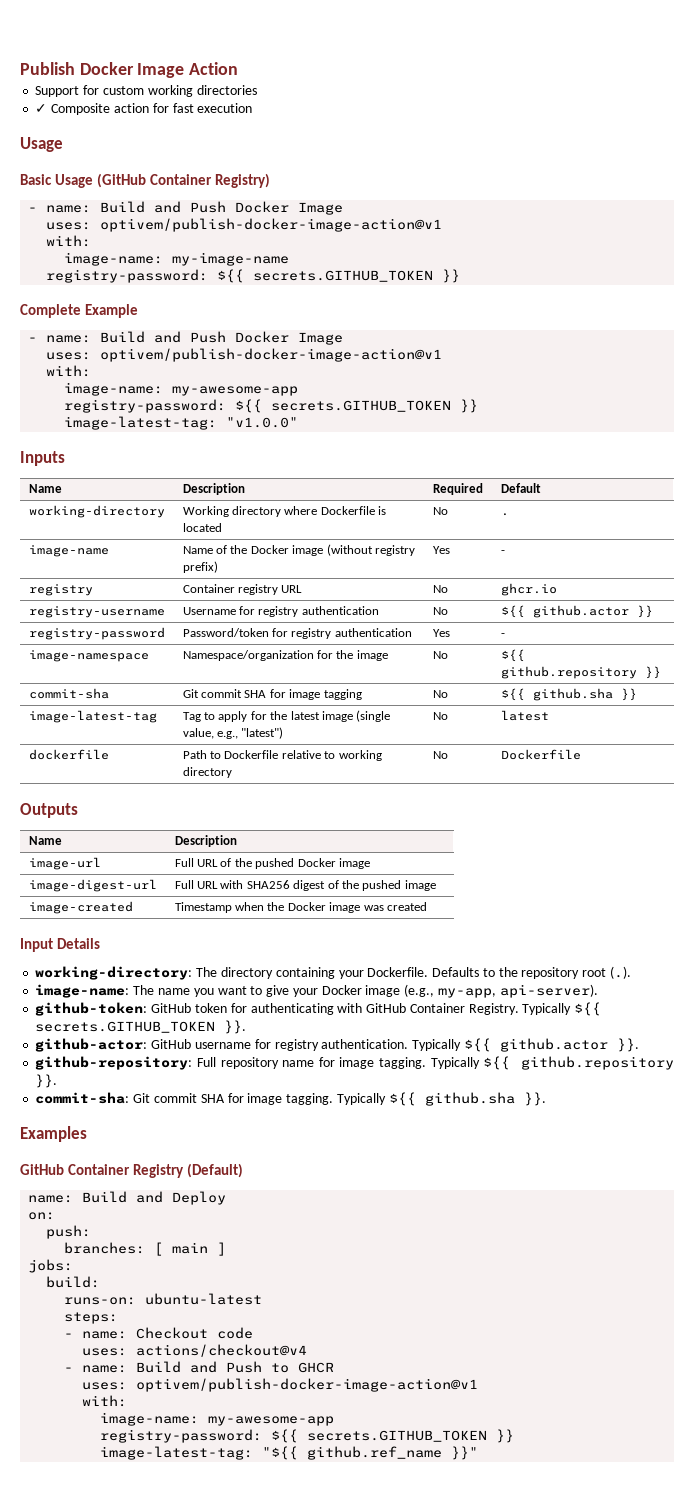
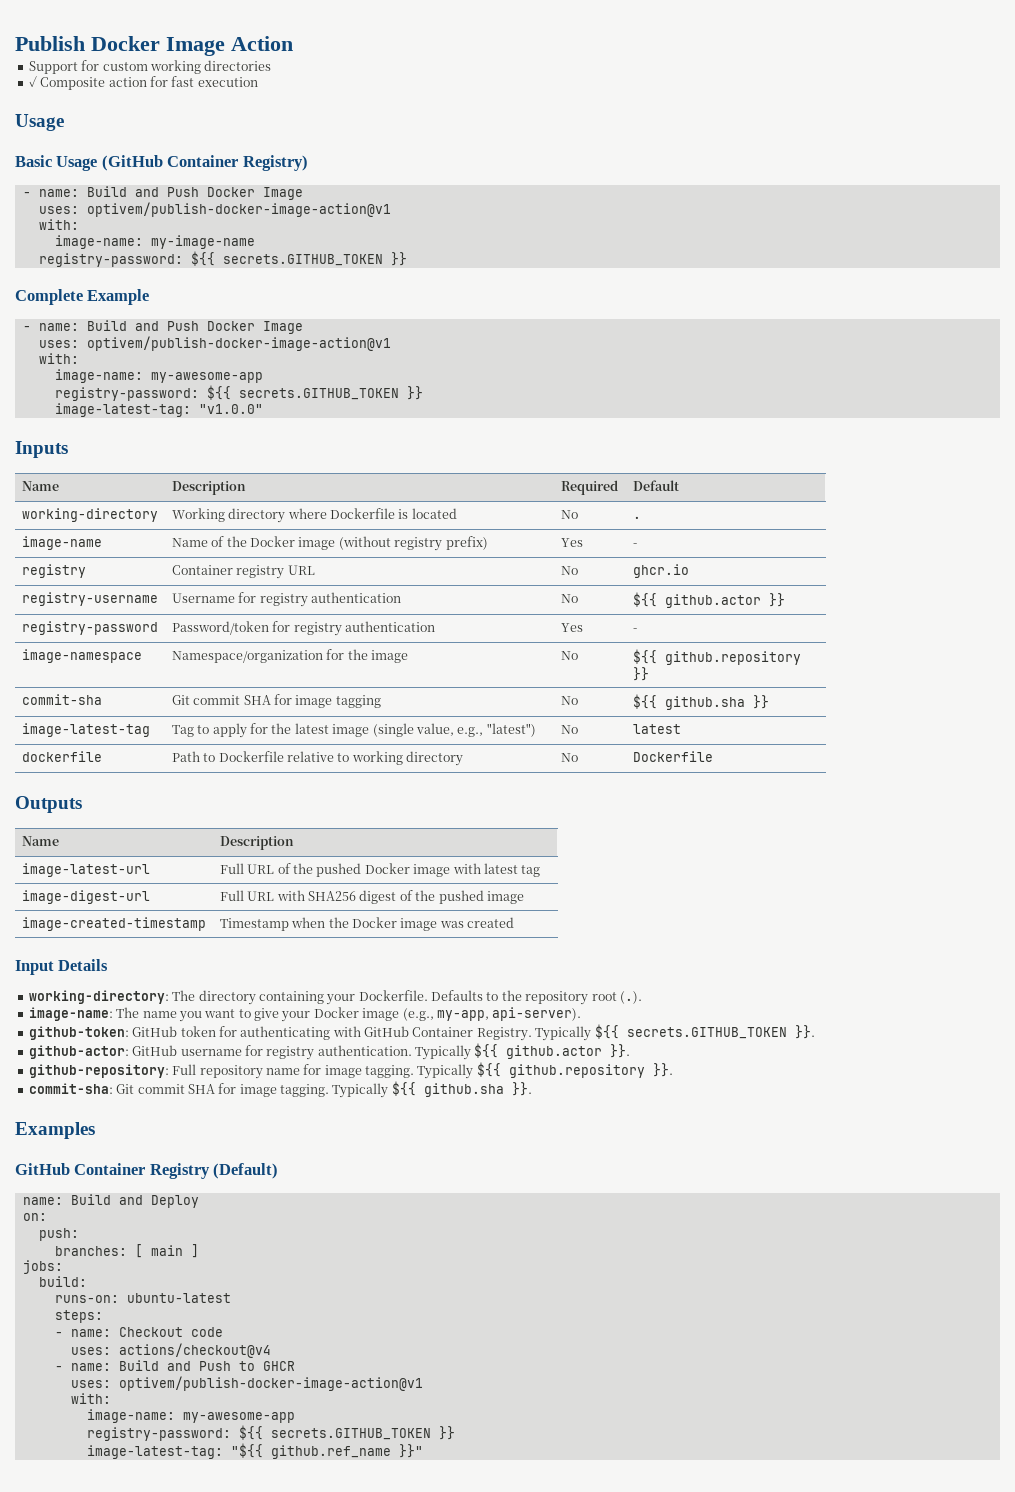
- image-url | Full URL of the pushed Docker image
+ image-latest-url | Full URL of the pushed Docker image with latest tag
- image-created | Timestamp when the Docker image was created
+ image-created-timestamp | Timestamp when the Docker image was created

